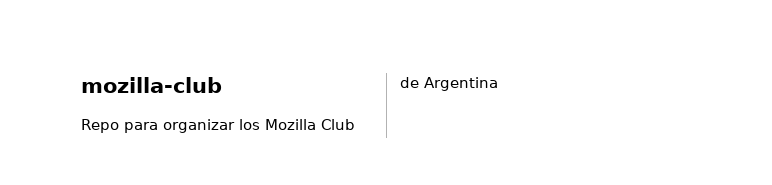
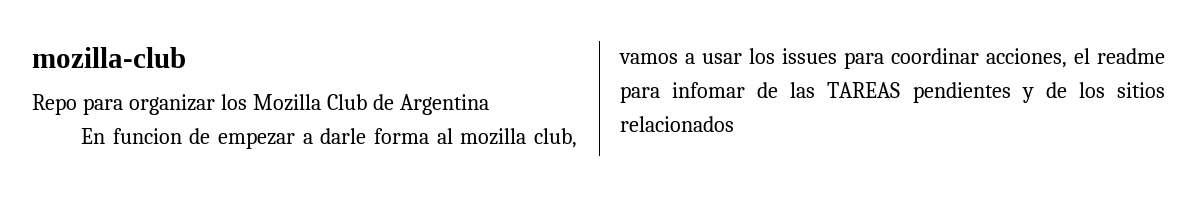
+ En funcion de empezar a darle forma al mozilla club, vamos a usar los issues para coordinar acciones, el readme para infomar de las TAREAS pendientes y de los sitios relacionados

